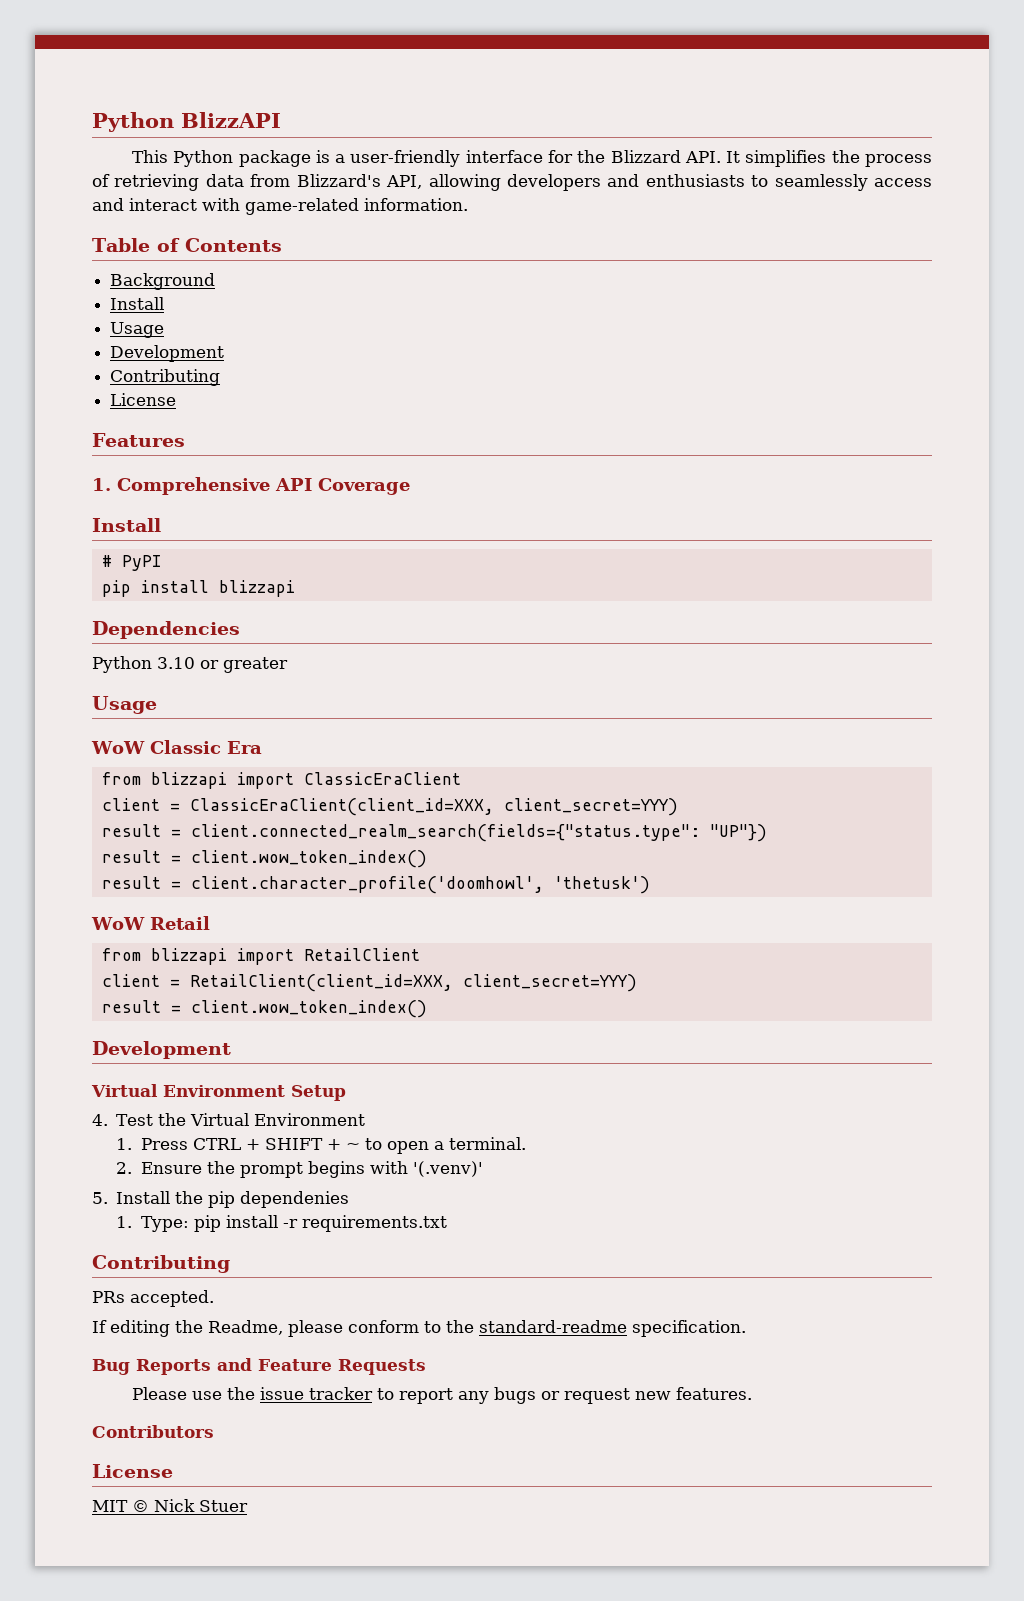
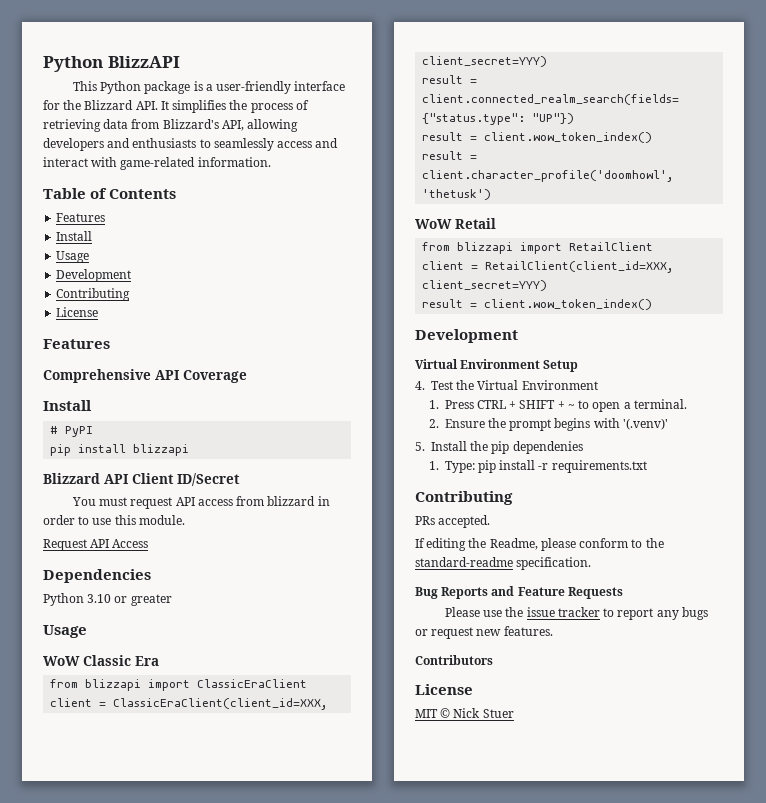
  Table of Contents
- Background
+ Features
- 1. Comprehensive API Coverage
+ Comprehensive API Coverage
+ Blizzard API Client ID/Secret
+ You must request API access from blizzard in order to use this module.
+ Request API Access

